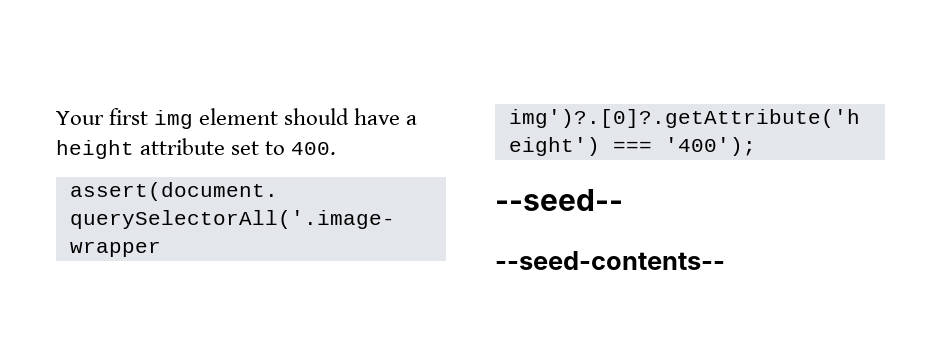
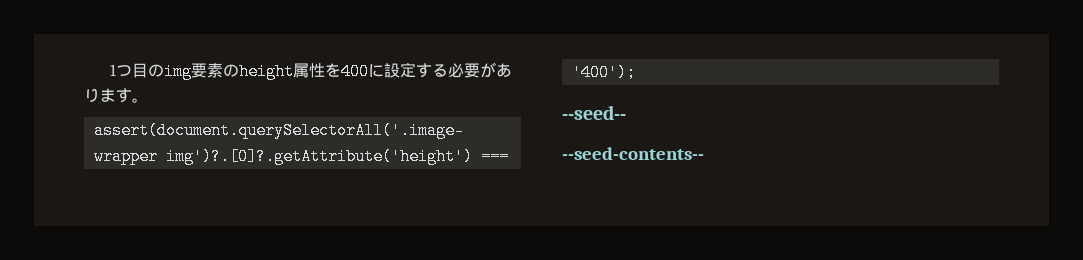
- Your first img element should have a height attribute set to 400.
+ 1つ目のimg要素のheight属性を400に設定する必要があります。

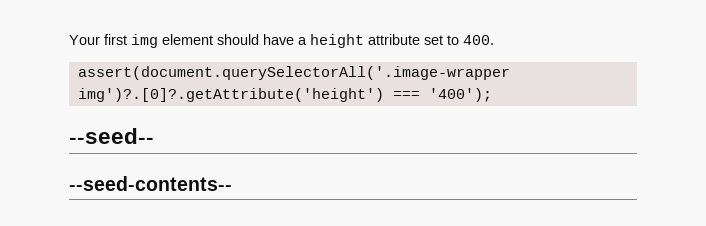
- 1つ目のimg要素のheight属性を400に設定する必要があります。
+ Your first img element should have a height attribute set to 400.

